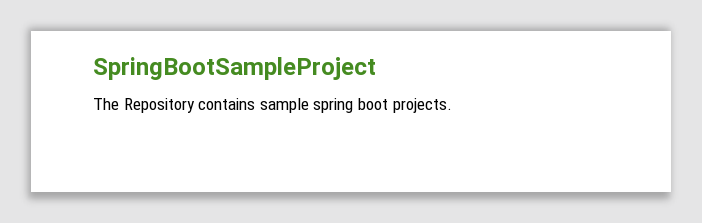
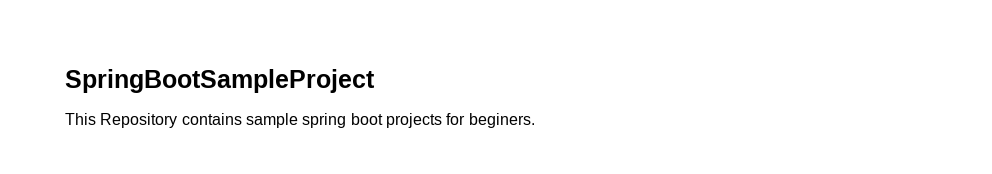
- The Repository contains sample spring boot projects.
+ This Repository contains sample spring boot projects for beginers.

